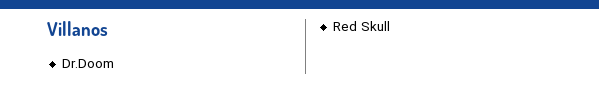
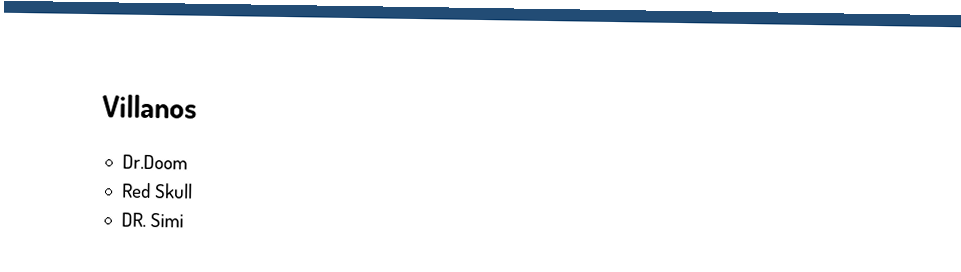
+ DR. Simi

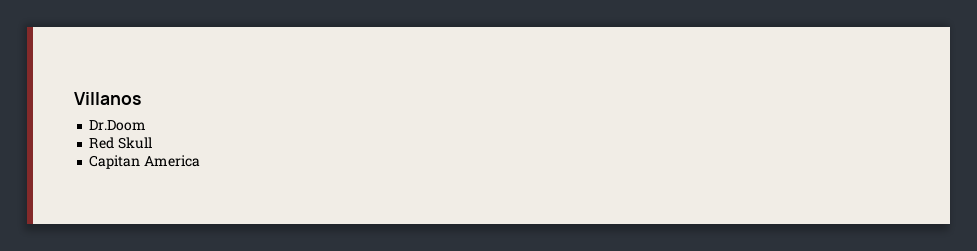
- DR. Simi
+ Capitan America

